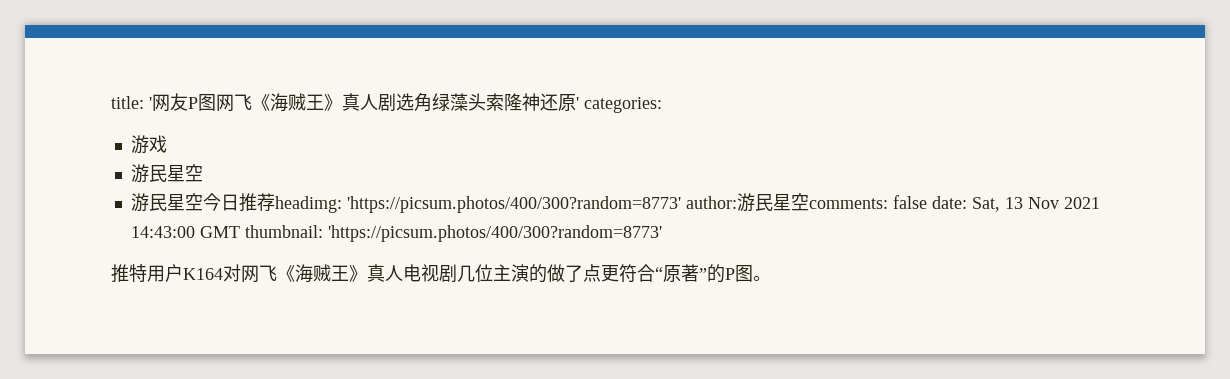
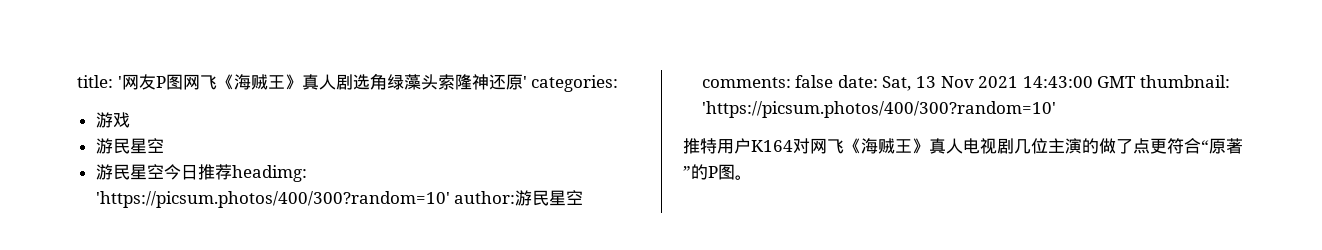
- 游民星空今日推荐headimg: 'https://picsum.photos/400/300?random=8773' author:游民星空comments: false date: Sat, 13 Nov 2021 14:43:00 GMT thumbnail: 'https://picsum.photos/400/300?random=8773'
+ 游民星空今日推荐headimg: 'https://picsum.photos/400/300?random=10' author:游民星空comments: false date: Sat, 13 Nov 2021 14:43:00 GMT thumbnail: 'https://picsum.photos/400/300?random=10'

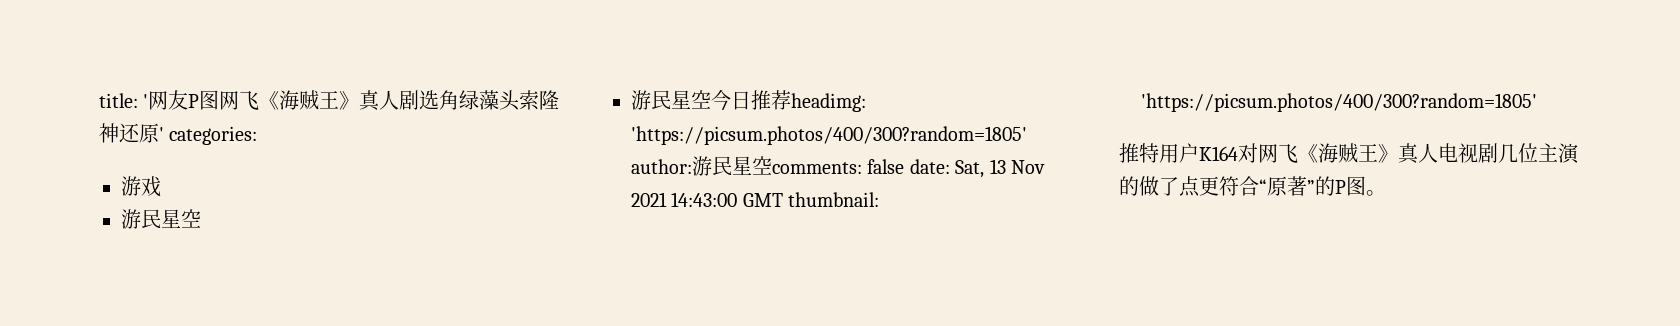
- 游民星空今日推荐headimg: 'https://picsum.photos/400/300?random=10' author:游民星空comments: false date: Sat, 13 Nov 2021 14:43:00 GMT thumbnail: 'https://picsum.photos/400/300?random=10'
+ 游民星空今日推荐headimg: 'https://picsum.photos/400/300?random=1805' author:游民星空comments: false date: Sat, 13 Nov 2021 14:43:00 GMT thumbnail: 'https://picsum.photos/400/300?random=1805'

